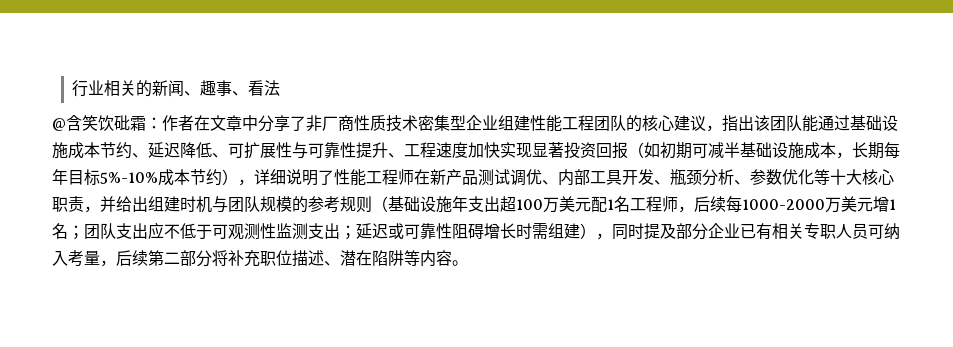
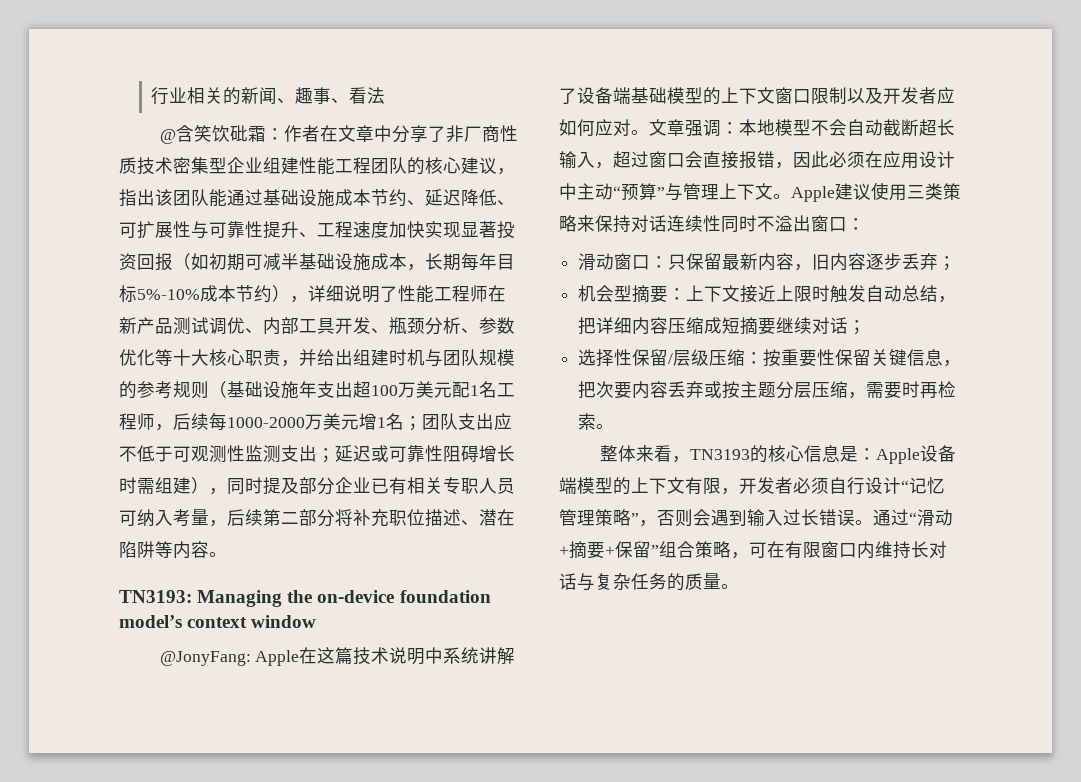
+ TN3193: Managing the on-device foundation model’s context window
+ @JonyFang: Apple在这篇技术说明中系统讲解了设备端基础模型的上下文窗口限制以及开发者应如何应对。文章强调：本地模型不会自动截断超长输入，超过窗口会直接报错，因此必须在应用设计中主动“预算”与管理上下文。Apple建议使用三类策略来保持对话连续性同时不溢出窗口：
+ 滑动窗口：只保留最新内容，旧内容逐步丢弃；
+ 机会型摘要：上下文接近上限时触发自动总结，把详细内容压缩成短摘要继续对话；
+ 选择性保留/层级压缩：按重要性保留关键信息，把次要内容丢弃或按主题分层压缩，需要时再检索。
+ 整体来看，TN3193的核心信息是：Apple设备端模型的上下文有限，开发者必须自行设计“记忆管理策略”，否则会遇到输入过长错误。通过“滑动+摘要+保留”组合策略，可在有限窗口内维持长对话与复杂任务的质量。

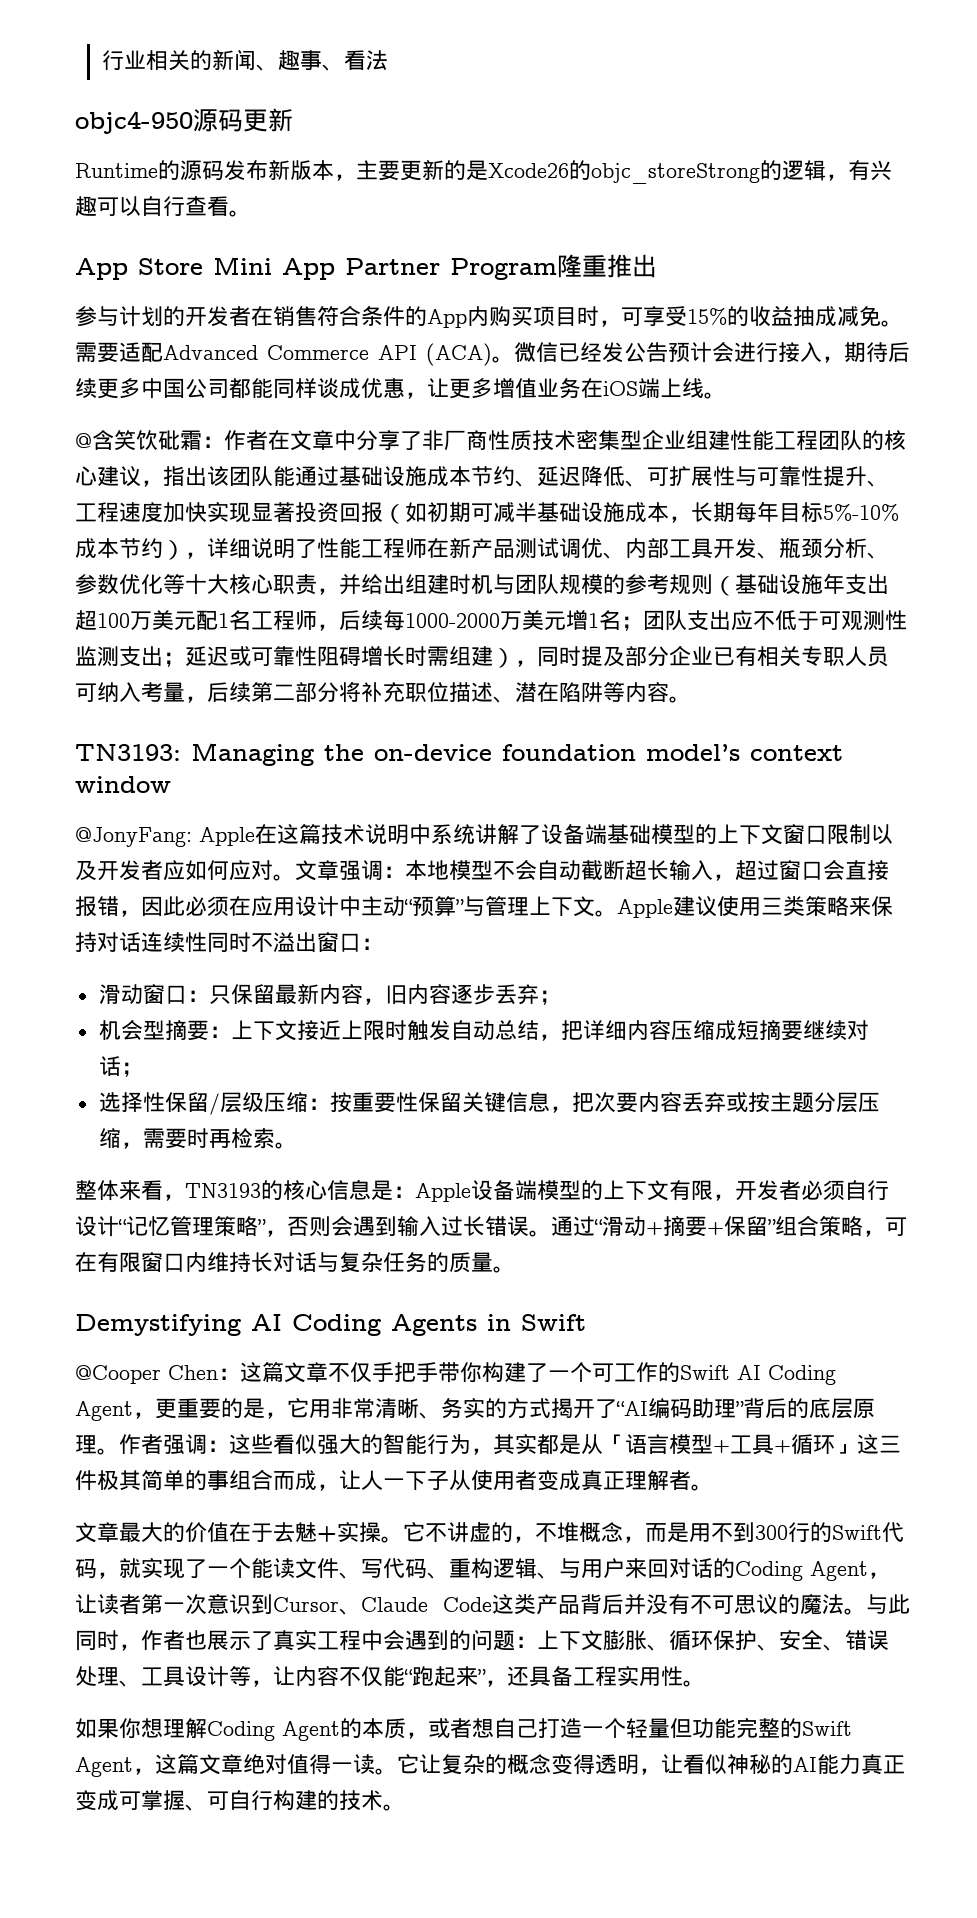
+ objc4-950源码更新
+ Runtime的源码发布新版本，主要更新的是Xcode26的objc_storeStrong的逻辑，有兴趣可以自行查看。
+ App Store Mini App Partner Program隆重推出
+ 参与计划的开发者在销售符合条件的App内购买项目时，可享受15%的收益抽成减免。需要适配Advanced Commerce API (ACA)。微信已经发公告预计会进行接入，期待后续更多中国公司都能同样谈成优惠，让更多增值业务在iOS端上线。
+ Demystifying AI Coding Agents in Swift
+ @Cooper Chen：这篇文章不仅手把手带你构建了一个可工作的Swift AI Coding Agent，更重要的是，它用非常清晰、务实的方式揭开了“AI编码助理”背后的底层原理。作者强调：这些看似强大的智能行为，其实都是从「语言模型+工具+循环」这三件极其简单的事组合而成，让人一下子从使用者变成真正理解者。
+ 文章最大的价值在于去魅+实操。它不讲虚的，不堆概念，而是用不到300行的Swift代码，就实现了一个能读文件、写代码、重构逻辑、与用户来回对话的Coding Agent，让读者第一次意识到Cursor、Claude Code这类产品背后并没有不可思议的魔法。与此同时，作者也展示了真实工程中会遇到的问题：上下文膨胀、循环保护、安全、错误处理、工具设计等，让内容不仅能“跑起来”，还具备工程实用性。
+ 如果你想理解Coding Agent的本质，或者想自己打造一个轻量但功能完整的Swift Agent，这篇文章绝对值得一读。它让复杂的概念变得透明，让看似神秘的AI能力真正变成可掌握、可自行构建的技术。

